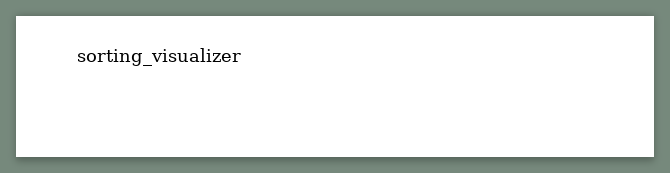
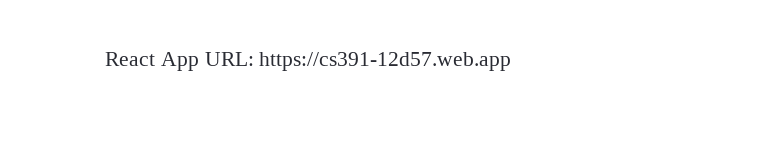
- sorting_visualizer
+ React App URL: https://cs391-12d57.web.app

